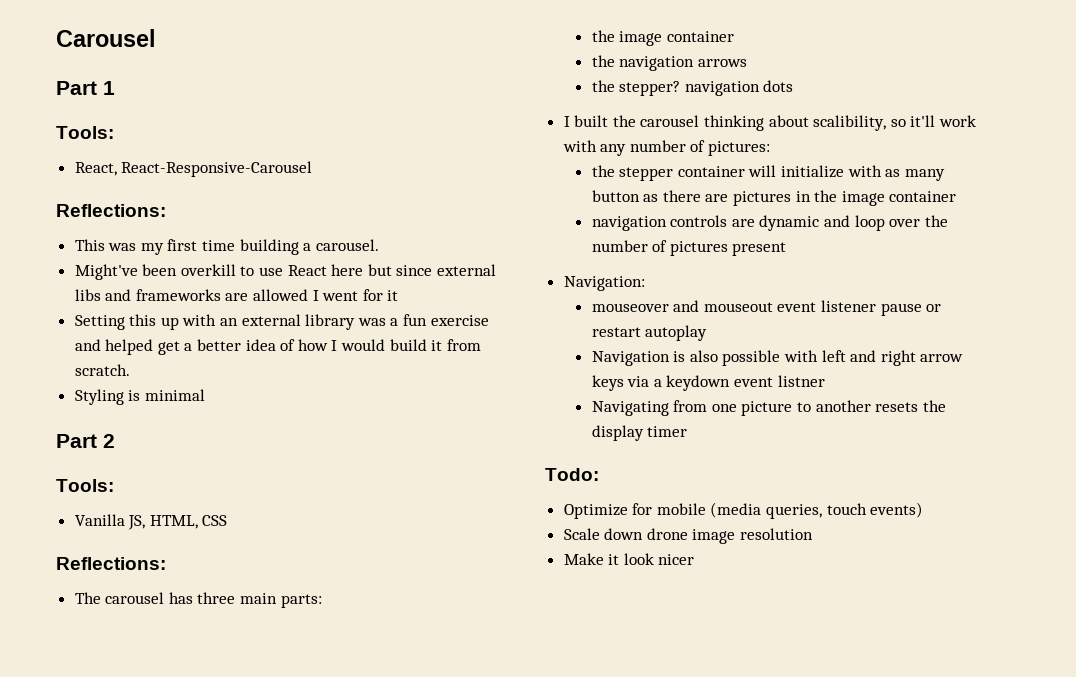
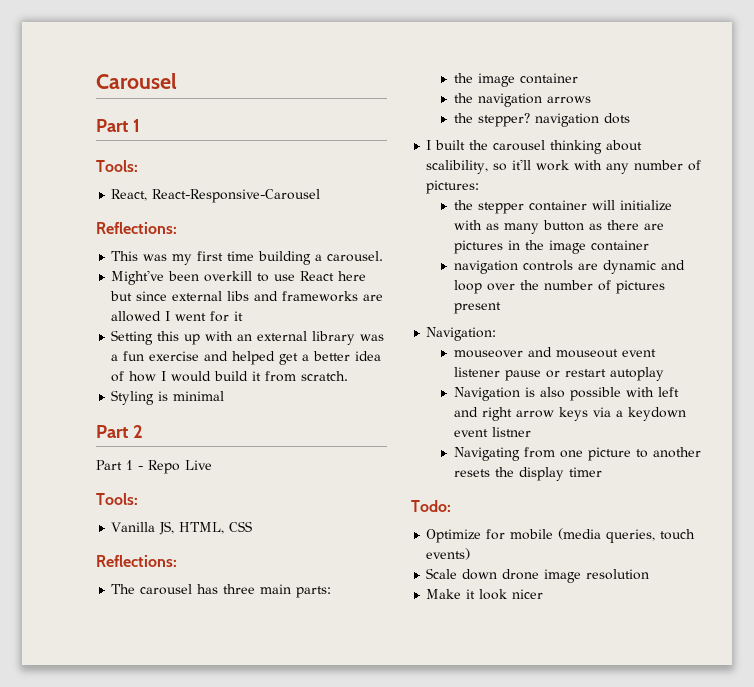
+ Part 1 - Repo Live

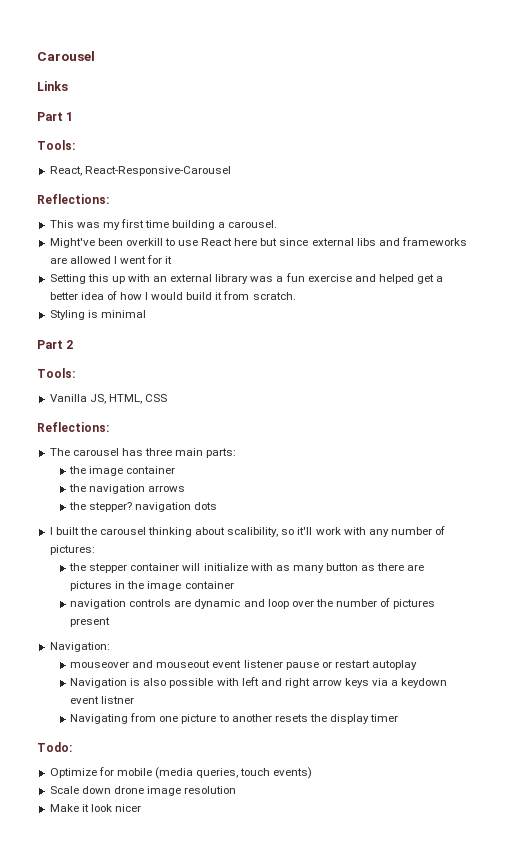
+ Links
- Part 1 - Repo Live

